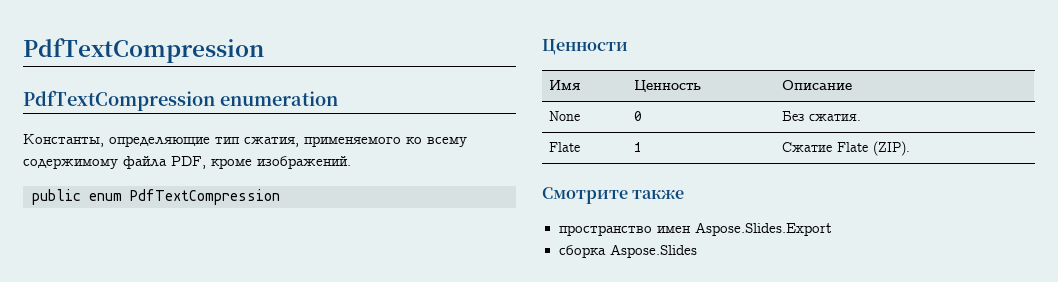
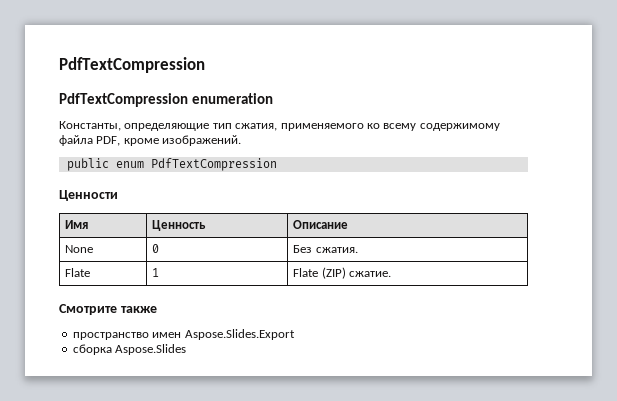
- Flate | 1 | Сжатие Flate (ZIP).
+ Flate | 1 | Flate (ZIP) сжатие.

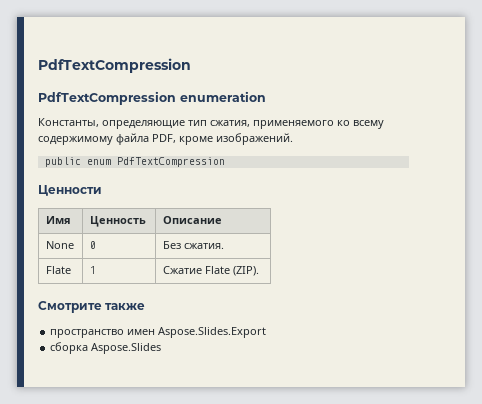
- Flate | 1 | Flate (ZIP) сжатие.
+ Flate | 1 | Сжатие Flate (ZIP).

